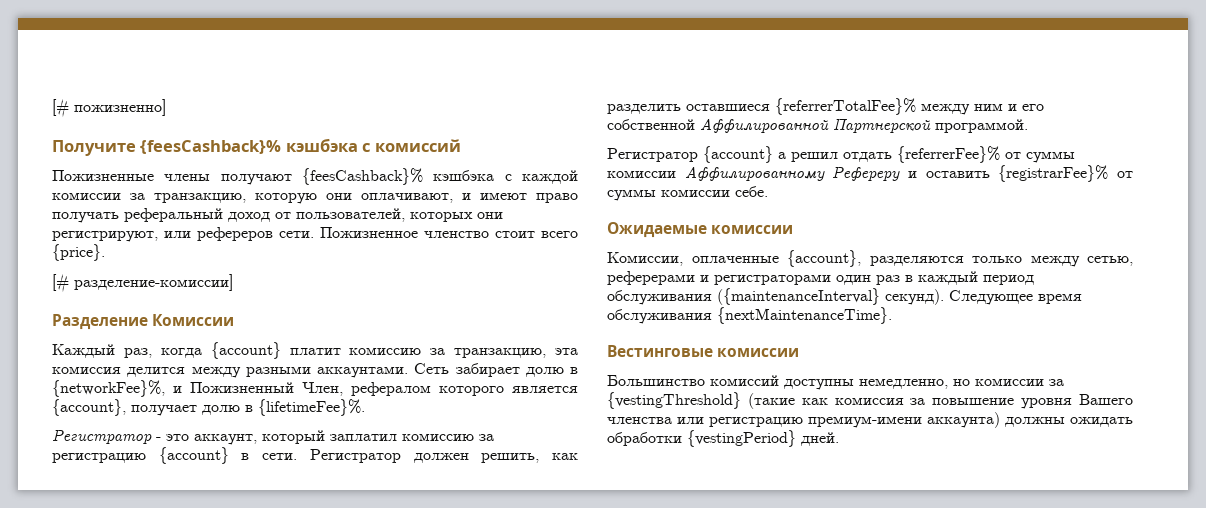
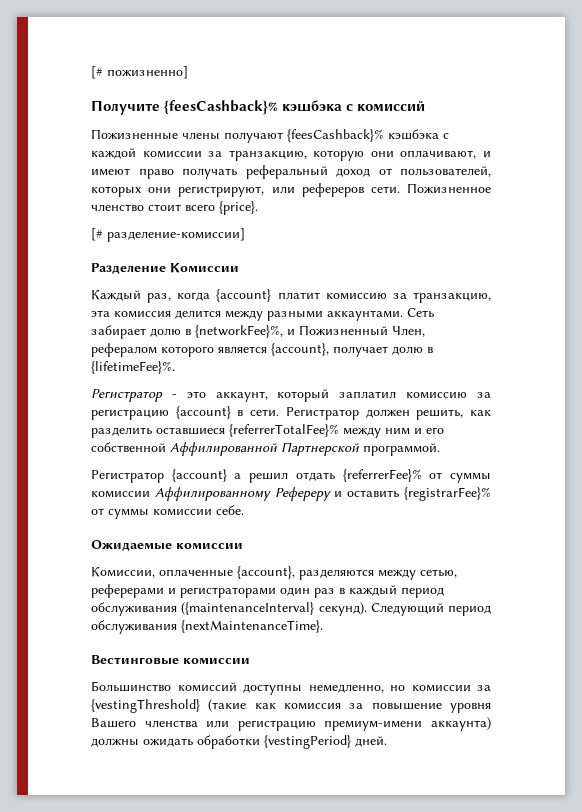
- Комиссии, оплаченные {account}, разделяются только между сетью, реферерами и регистраторами один раз в каждый период обслуживания ({maintenanceInterval} секунд).
+ Комиссии, оплаченные {account}, разделяются между сетью, реферерами и регистраторами один раз в каждый период обслуживания ({maintenanceInterval} секунд).
- Следующее время обслуживания {nextMaintenanceTime}.
+ Следующий период обслуживания {nextMaintenanceTime}.

